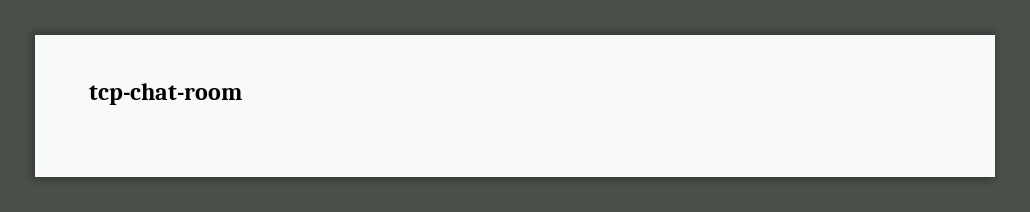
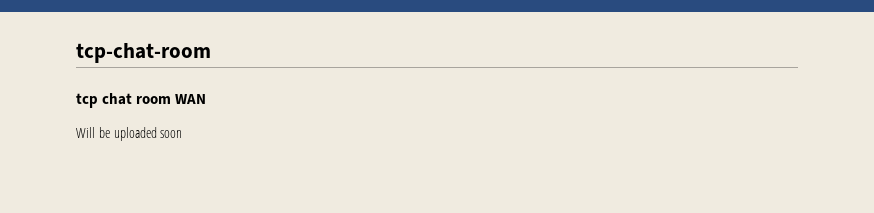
+ tcp chat room WAN
+ Will be uploaded soon

